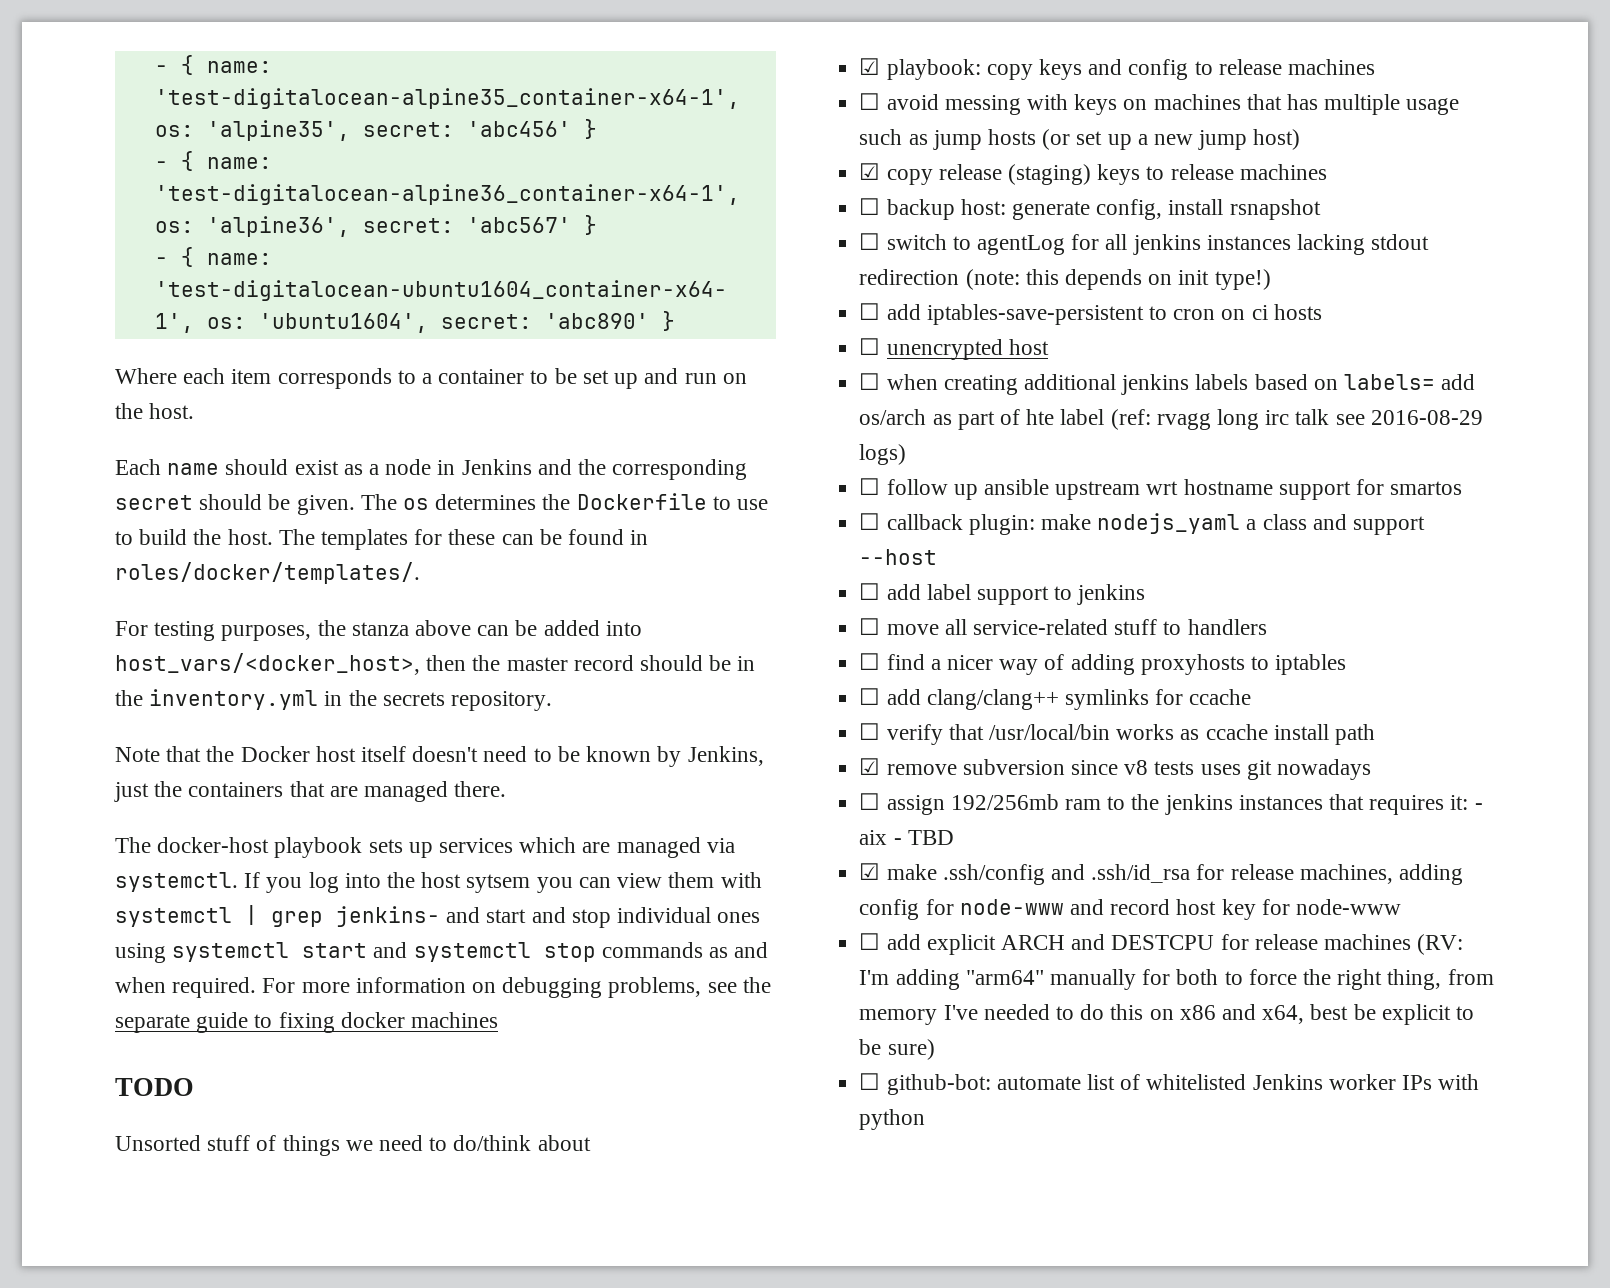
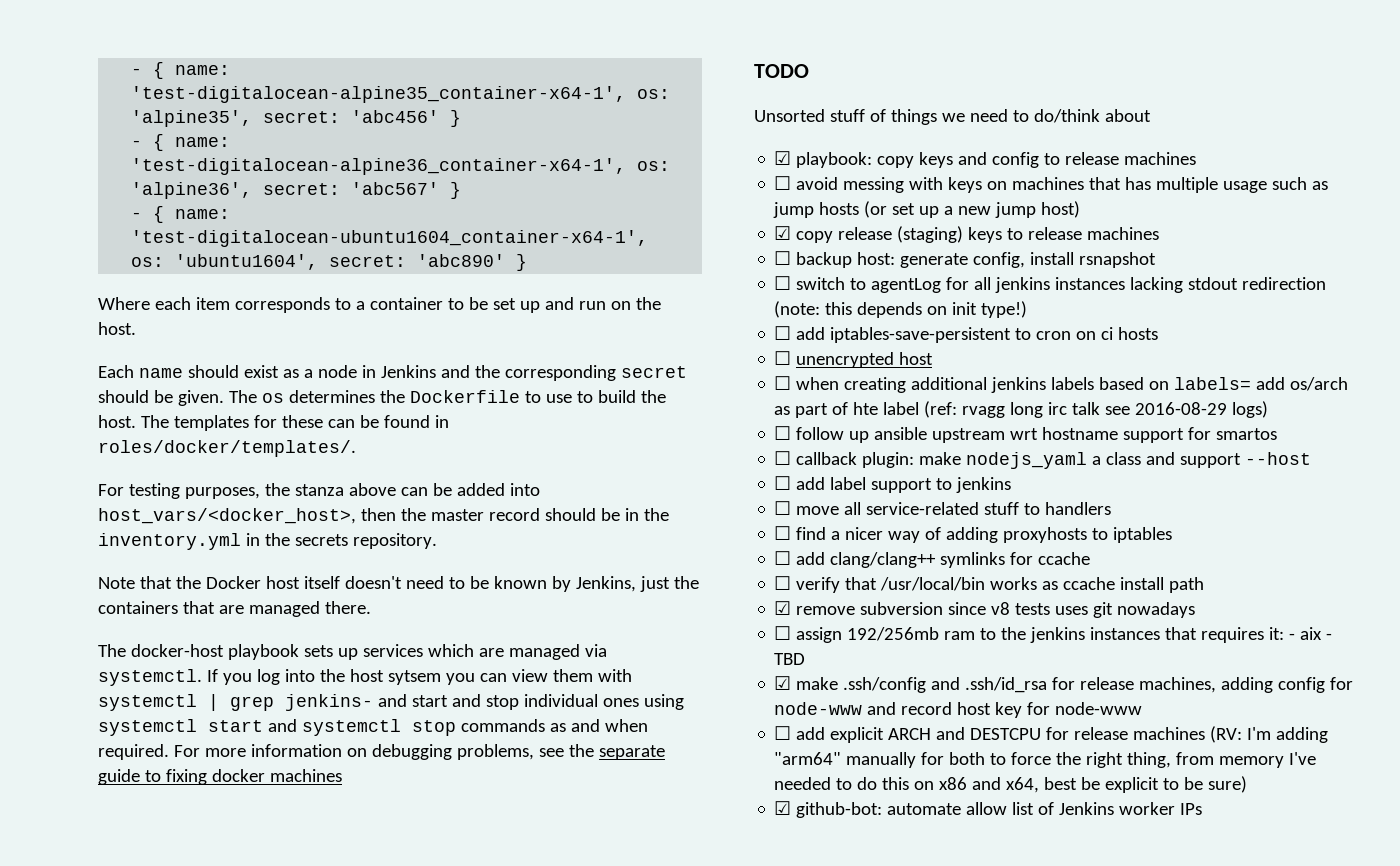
- ☐ github-bot: automate list of whitelisted Jenkins worker IPs with python
+ ☑ github-bot: automate allow list of Jenkins worker IPs

